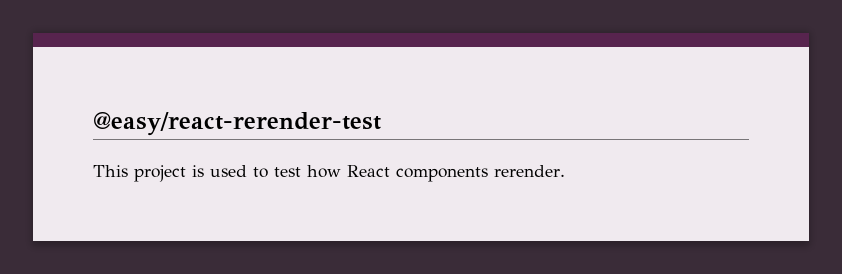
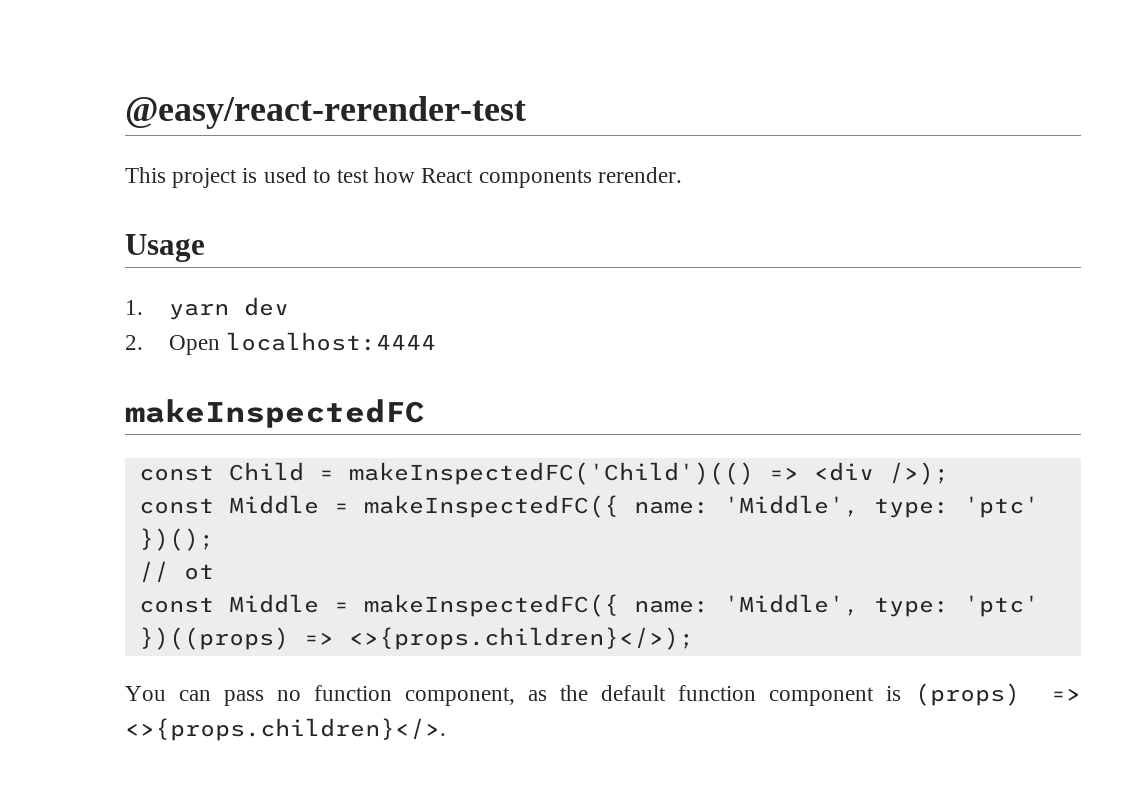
+ Usage
+ 1. yarn dev
+ 2. Open localhost:4444
+ makeInspectedFC
+ const Child = makeInspectedFC('Child')(() => <div />);
+ const Middle = makeInspectedFC({ name: 'Middle', type: 'ptc' })();
+ // ot
+ const Middle = makeInspectedFC({ name: 'Middle', type: 'ptc' })((props) => <>{props.children}</>);
+ You can pass no function component, as the default function component is (props) => <>{props.children}</>.

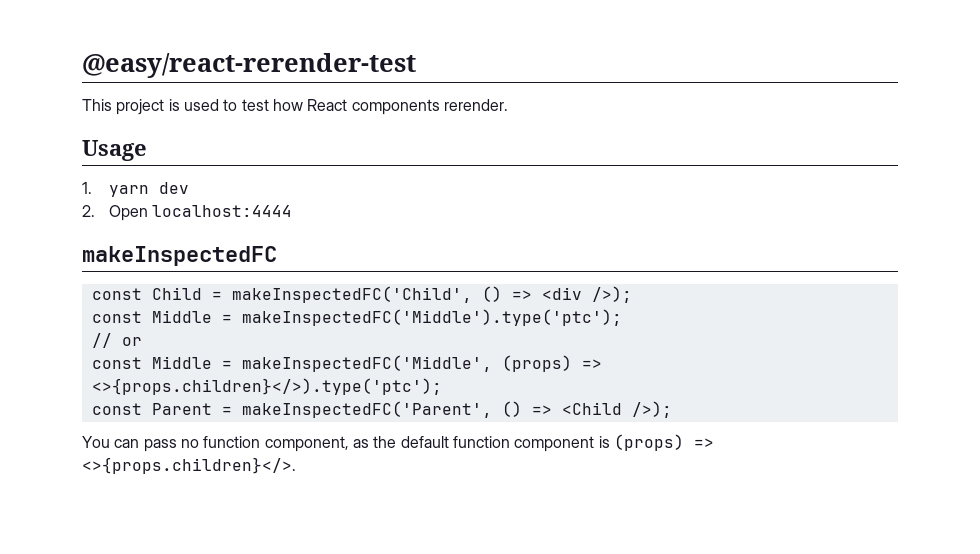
- const Child = makeInspectedFC('Child')(() => <div />);
+ const Child = makeInspectedFC('Child', () => <div />);
- const Middle = makeInspectedFC({ name: 'Middle', type: 'ptc' })();
- // ot
- const Middle = makeInspectedFC({ name: 'Middle', type: 'ptc' })((props) => <>{props.children}</>);
+ const Middle = makeInspectedFC('Middle').type('ptc');
+ // or
+ const Middle = makeInspectedFC('Middle', (props) => <>{props.children}</>).type('ptc');
+ const Parent = makeInspectedFC('Parent', () => <Child />);

